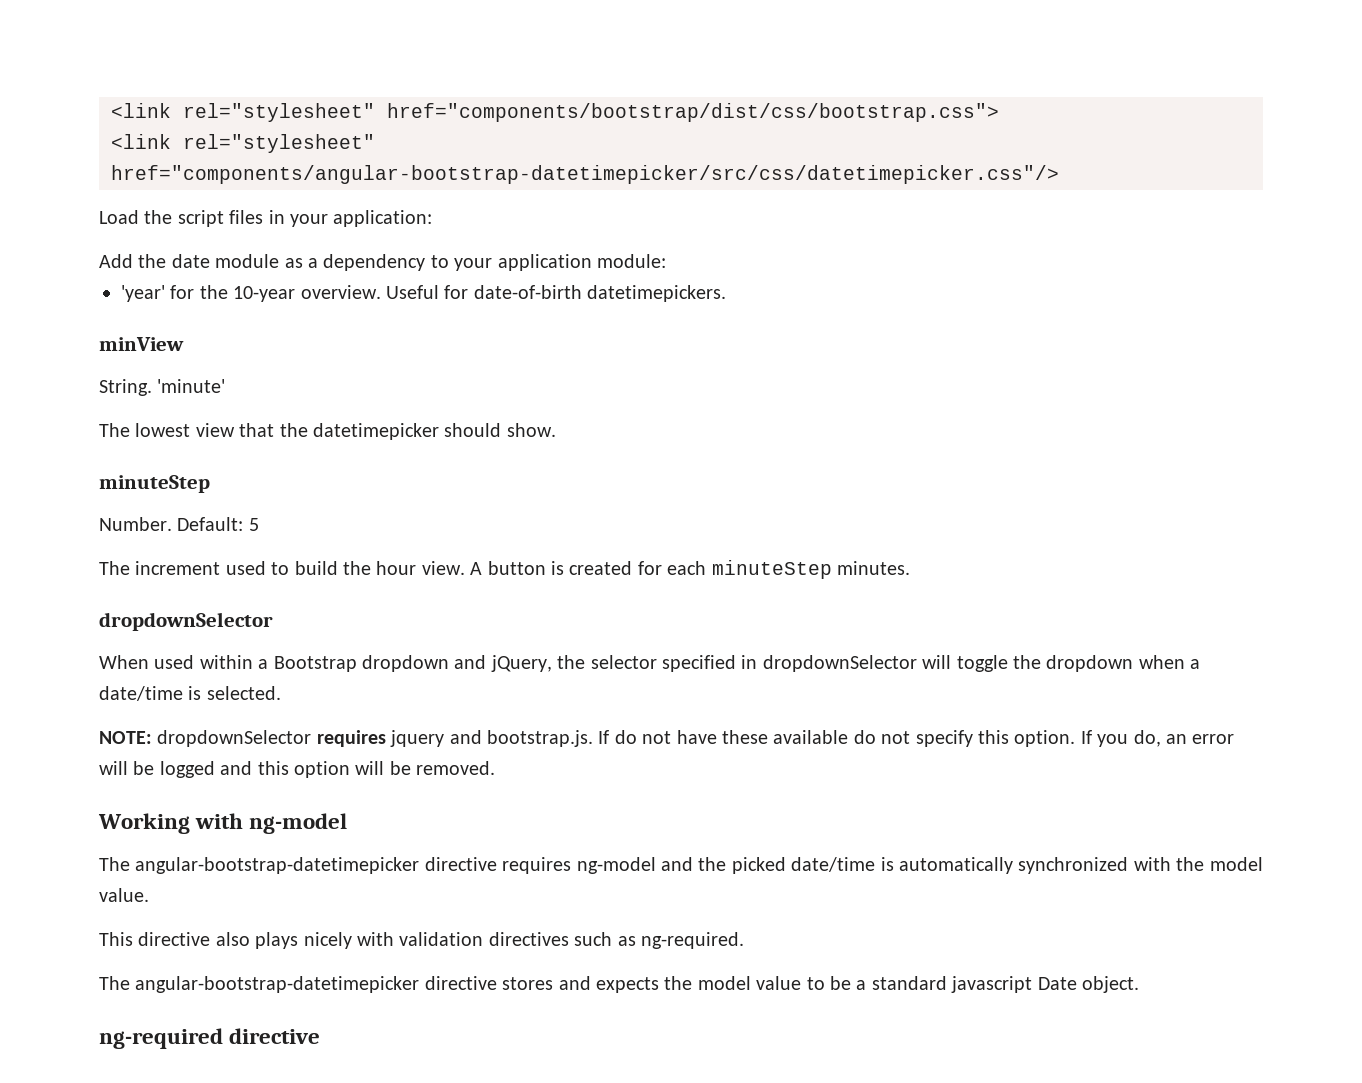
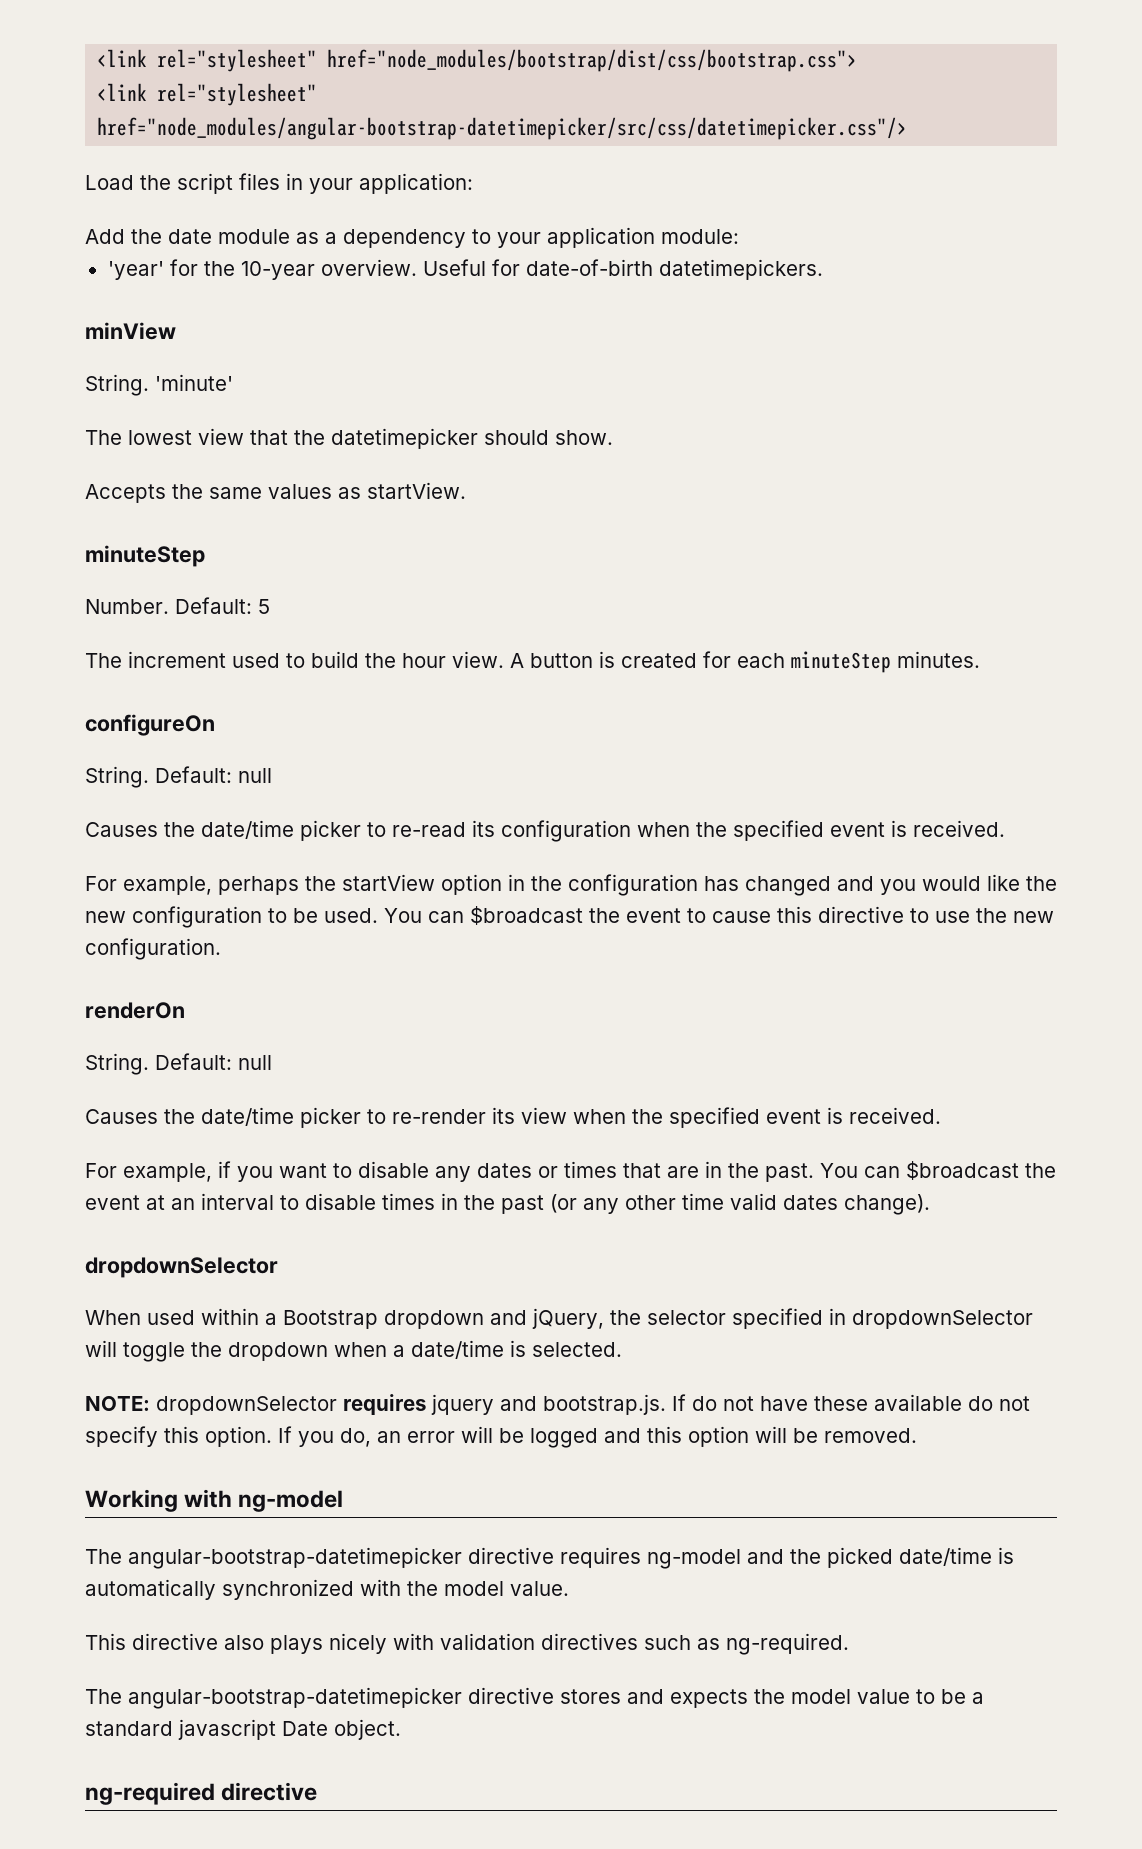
- <link rel="stylesheet" href="components/bootstrap/dist/css/bootstrap.css">
- <link rel="stylesheet" href="components/angular-bootstrap-datetimepicker/src/css/datetimepicker.css"/>
+ <link rel="stylesheet" href="node_modules/bootstrap/dist/css/bootstrap.css">
+ <link rel="stylesheet" href="node_modules/angular-bootstrap-datetimepicker/src/css/datetimepicker.css"/>
+ Accepts the same values as startView.
+ configureOn
+ String. Default: null
+ Causes the date/time picker to re-read its configuration when the specified event is received.
+ For example, perhaps the startView option in the configuration has changed and you would like the new configuration to be used. You can $broadcast the event to cause this directive to use the new configuration.
+ renderOn
+ String. Default: null
+ Causes the date/time picker to re-render its view when the specified event is received.
+ For example, if you want to disable any dates or times that are in the past. You can $broadcast the event at an interval to disable times in the past (or any other time valid dates change).

